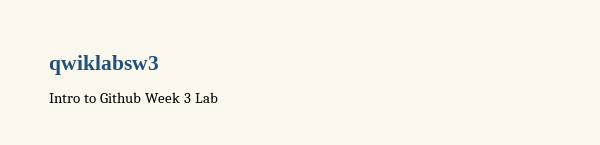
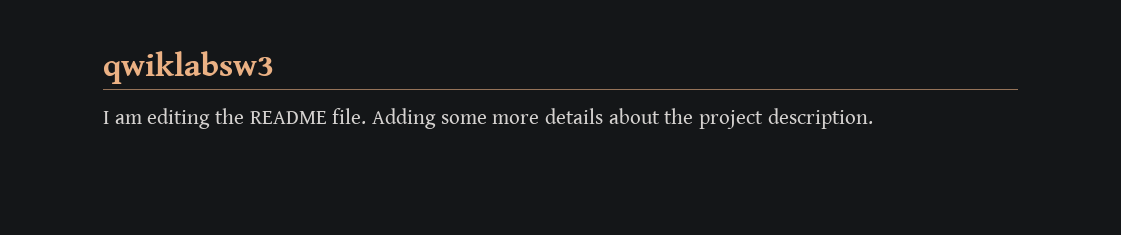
- Intro to Github Week 3 Lab
+ I am editing the README file. Adding some more details about the project description.

